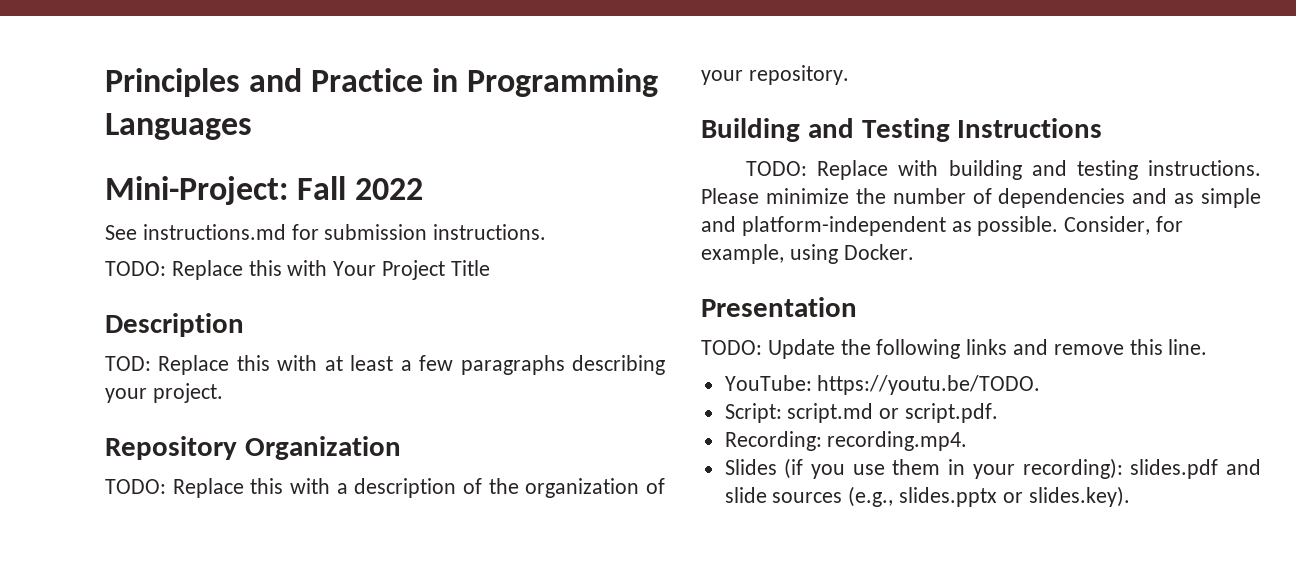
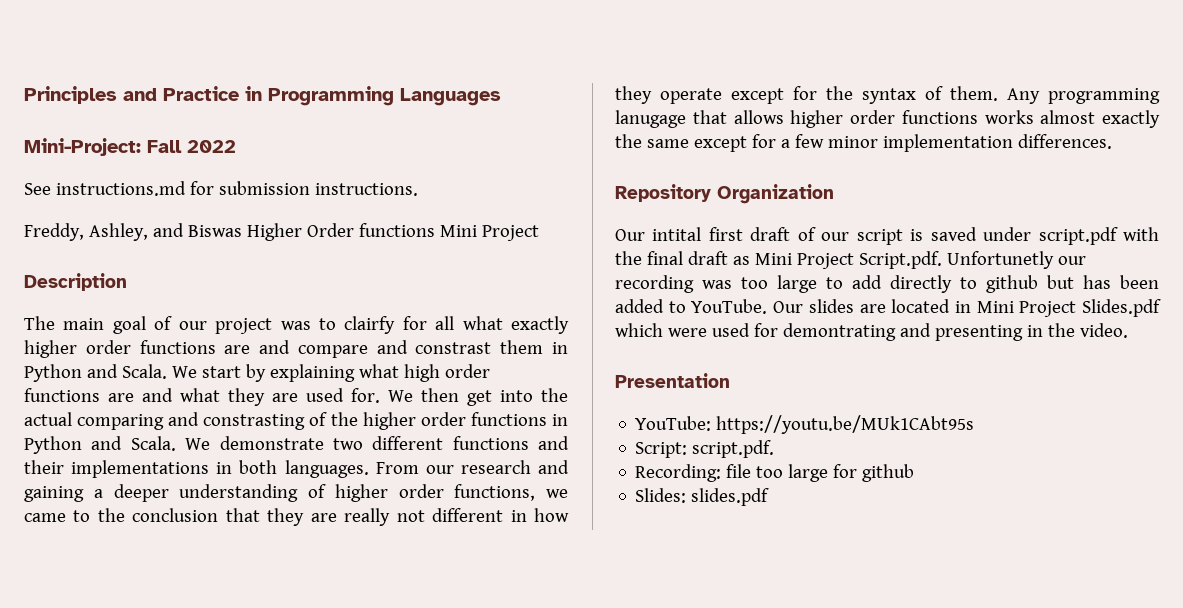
- TODO: Replace this with Your Project Title
+ Freddy, Ashley, and Biswas Higher Order functions Mini Project
- TOD: Replace this with at least a few paragraphs describing your project.
+ The main goal of our project was to clairfy for all what exactly higher order functions are and compare and constrast them in Python and Scala. We start by explaining what high order functions are and what they are used for. We then get into the actual comparing and constrasting of the higher order functions in Python and Scala. We demonstrate two different functions and their implementations in both languages. From our research and gaining a deeper understanding of higher order functions, we came to the conclusion that they are really not different in how they operate except for the syntax of them. Any programming lanugage that allows higher order functions works almost exactly the same except for a few minor implementation differences.
  Repository Organization
- TODO: Replace this with a description of the organization of your repository.
- Building and Testing Instructions
- TODO: Replace with building and testing instructions. Please minimize the number of dependencies and as simple and platform-independent as possible. Consider, for example, using Docker.
+ Our intital first draft of our script is saved under script.pdf with the final draft as Mini Project Script.pdf. Unfortunetly our recording was too large to add directly to github but has been added to YouTube. Our slides are located in Mini Project Slides.pdf which were used for demontrating and presenting in the video.
  Presentation
- TODO: Update the following links and remove this line.
- YouTube: https://youtu.be/TODO.
+ YouTube: https://youtu.be/MUk1CAbt95s
- Script: script.md or script.pdf.
+ Script: script.pdf.
- Recording: recording.mp4.
- Slides (if you use them in your recording): slides.pdf and slide sources (e.g., slides.pptx or slides.key).
+ Recording: file too large for github
+ Slides: slides.pdf

